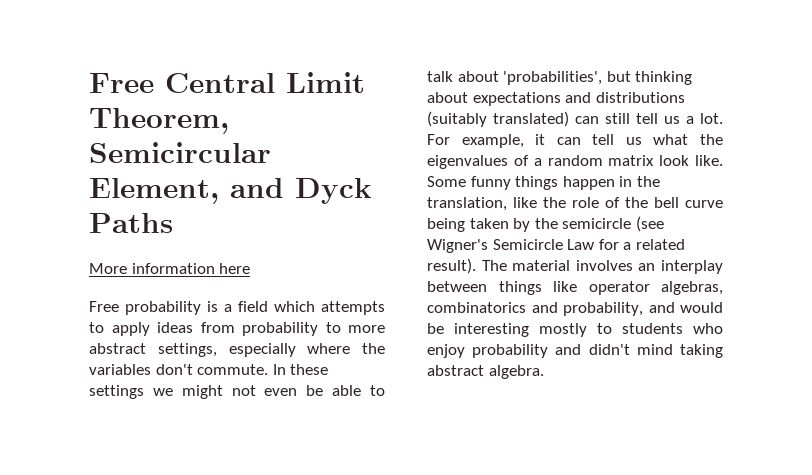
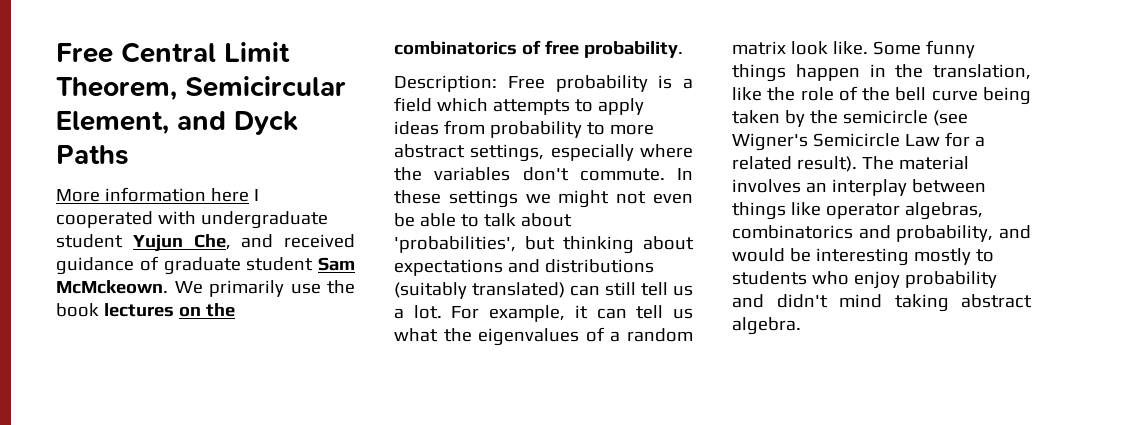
- More information here
- Free probability is a field which attempts to apply ideas from probability to more abstract settings, especially where the variables don't commute.
+ More information here I cooperated with undergraduate student Yujun Che, and received guidance of graduate student Sam McMckeown. We primarily use the book lectures on the combinatorics of free probability.
+ Description: Free probability is a field which attempts to apply ideas from probability to more abstract settings, especially where the variables don't commute.

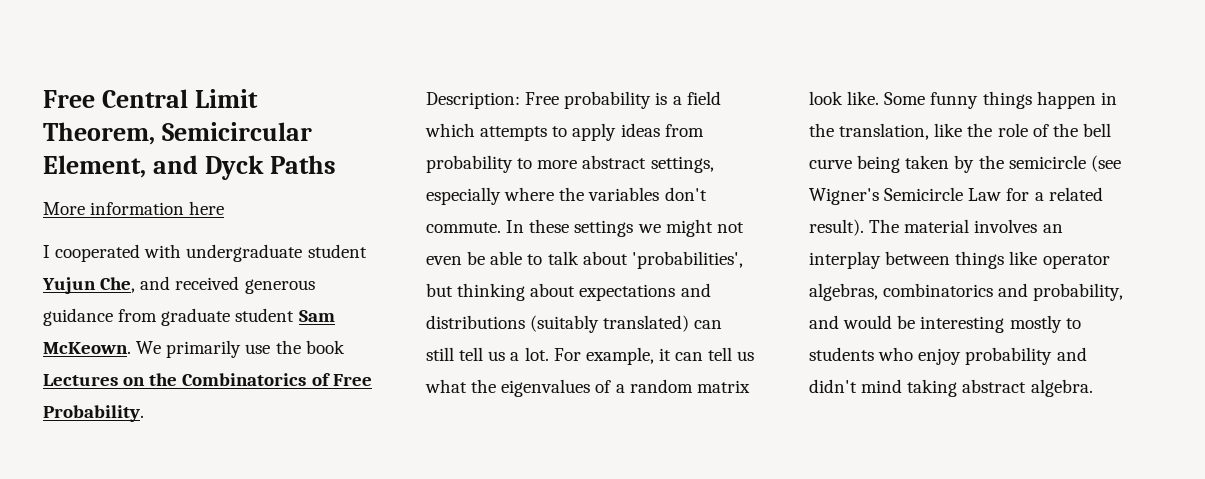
- More information here I cooperated with undergraduate student Yujun Che, and received guidance of graduate student Sam McMckeown.
+ More information here
+ I cooperated with undergraduate student Yujun Che, and received generous guidance from graduate student Sam McKeown.
- We primarily use the book lectures on the combinatorics of free probability.
+ We primarily use the book Lectures on the Combinatorics of Free Probability.

